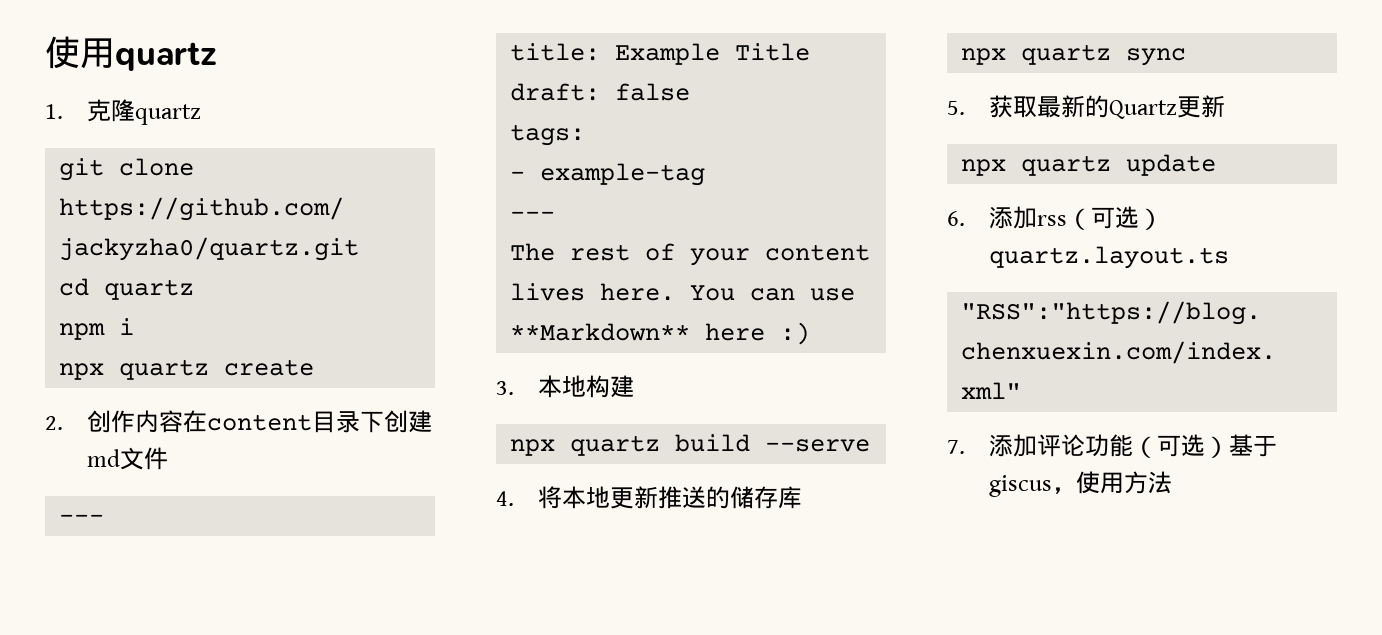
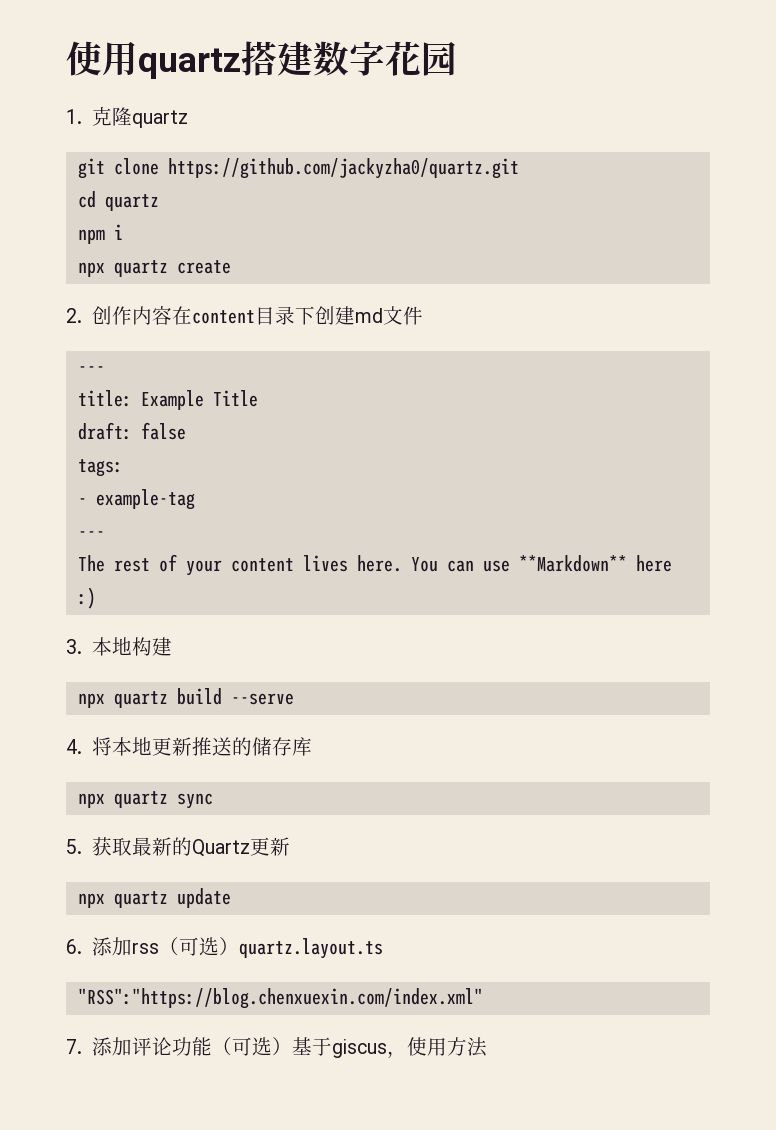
- 使用quartz
+ 使用quartz搭建数字花园

